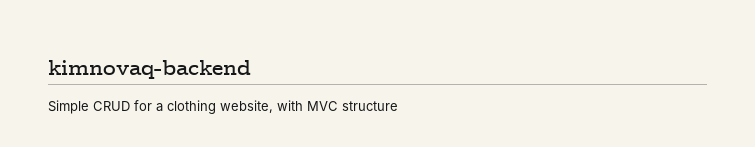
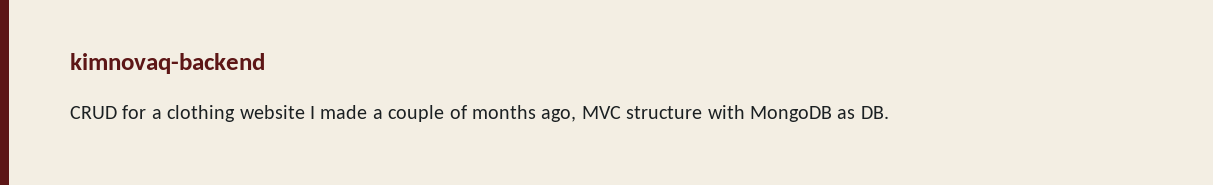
- Simple CRUD for a clothing website, with MVC structure
+ CRUD for a clothing website I made a couple of months ago, MVC structure with MongoDB as DB.

